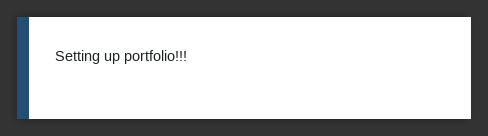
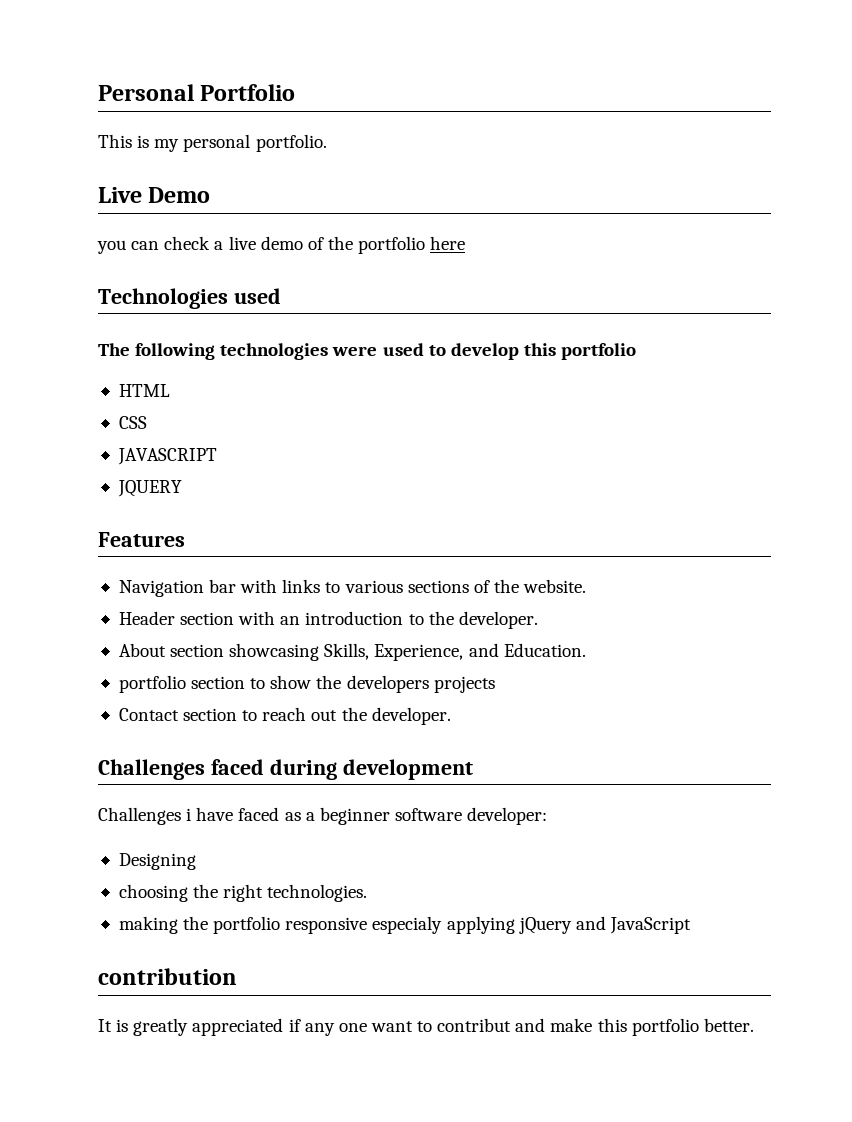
- Setting up portfolio!!!
+ Personal Portfolio
+ This is my personal portfolio.
+ Live Demo
+ you can check a live demo of the portfolio here
+ Technologies used
+ The following technologies were used to develop this portfolio
+ HTML
+ CSS
+ JAVASCRIPT
+ JQUERY
+ Features
+ Navigation bar with links to various sections of the website.
+ Header section with an introduction to the developer.
+ About section showcasing Skills, Experience, and Education.
+ portfolio section to show the developers projects
+ Contact section to reach out the developer.
+ Challenges faced during development
+ Challenges i have faced as a beginner software developer:
+ Designing
+ choosing the right technologies.
+ making the portfolio responsive especialy applying jQuery and JavaScript
+ contribution
+ It is greatly appreciated if any one want to contribut and make this portfolio better.

